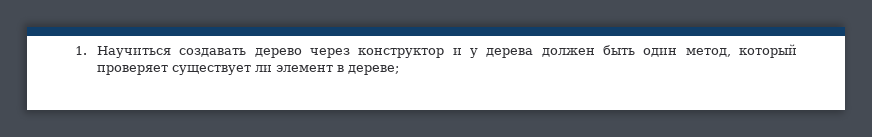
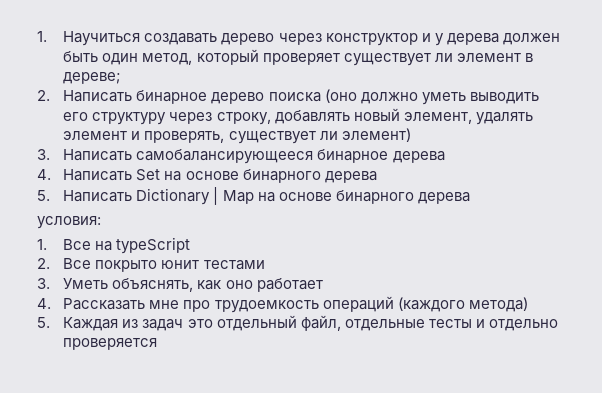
+ 2. Написать бинарное дерево поиска (оно должно уметь выводить его структуру через строку, добавлять новый элемент, удалять элемент и проверять, существует ли элемент)
+ 3. Написать самобалансирующееся бинарное дерева
+ 4. Написать Set на основе бинарного дерева
+ 5. Написать Dictionary | Map на основе бинарного дерева
+ условия:
+ 1. Все на typeScript
+ 2. Все покрыто юнит тестами
+ 3. Уметь объяснять, как оно работает
+ 4. Рассказать мне про трудоемкость операций (каждого метода)
+ 5. Каждая из задач это отдельный файл, отдельные тесты и отдельно проверяется

